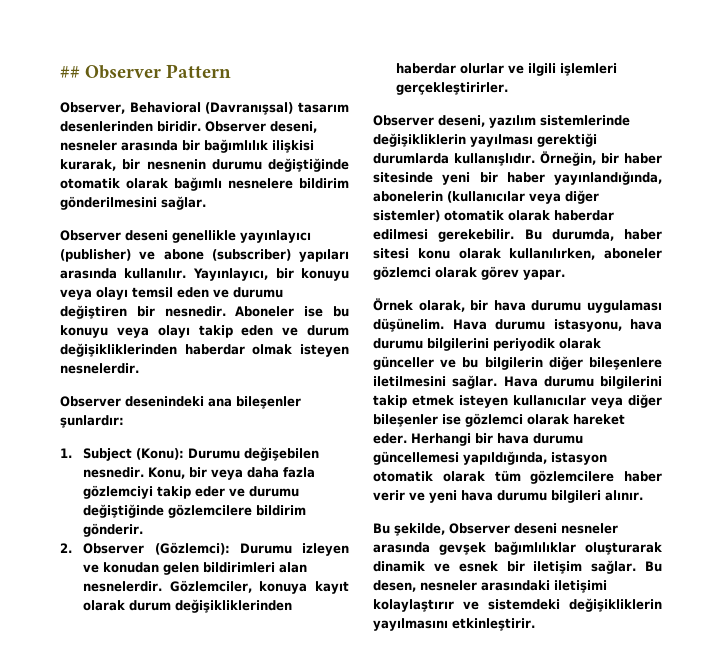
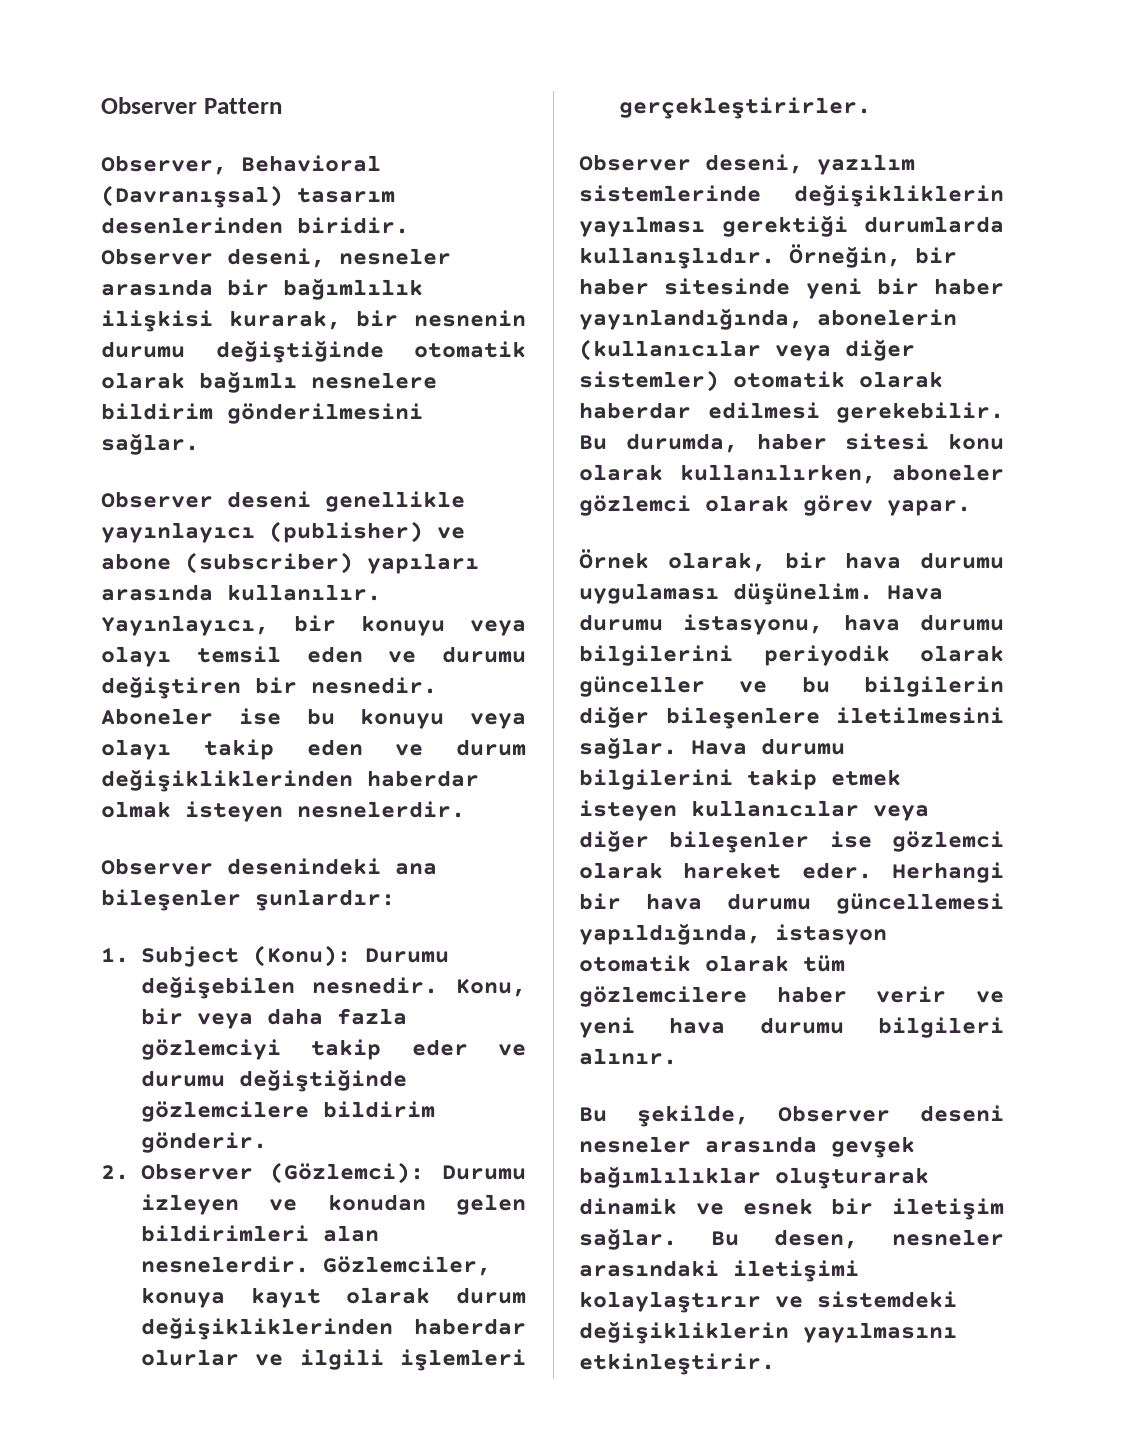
- ## Observer Pattern
+ Observer Pattern

